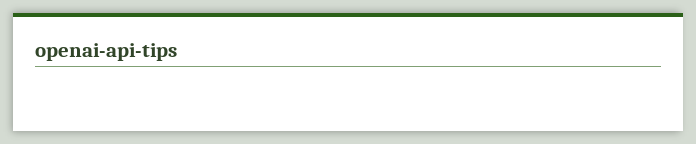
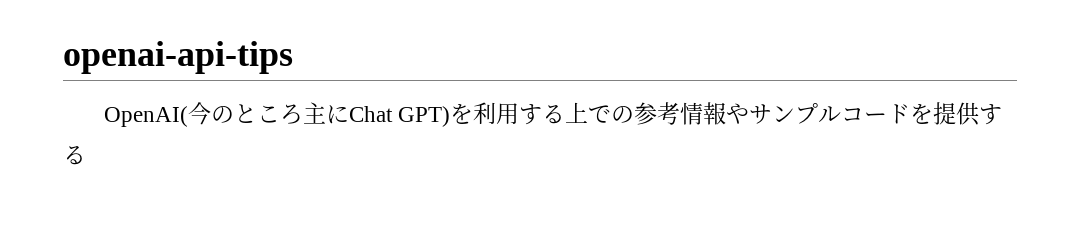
+ OpenAI(今のところ主にChat GPT)を利用する上での参考情報やサンプルコードを提供する

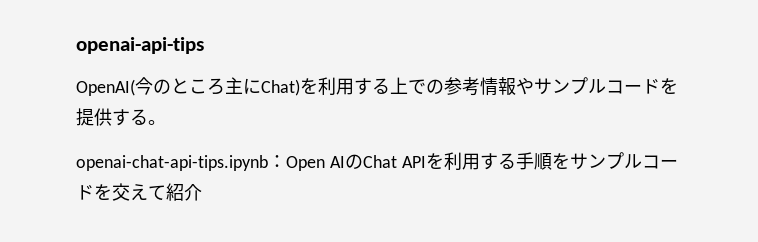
- OpenAI(今のところ主にChat GPT)を利用する上での参考情報やサンプルコードを提供する
+ OpenAI(今のところ主にChat)を利用する上での参考情報やサンプルコードを提供する。
+ openai-chat-api-tips.ipynb：Open AIのChat APIを利用する手順をサンプルコードを交えて紹介

